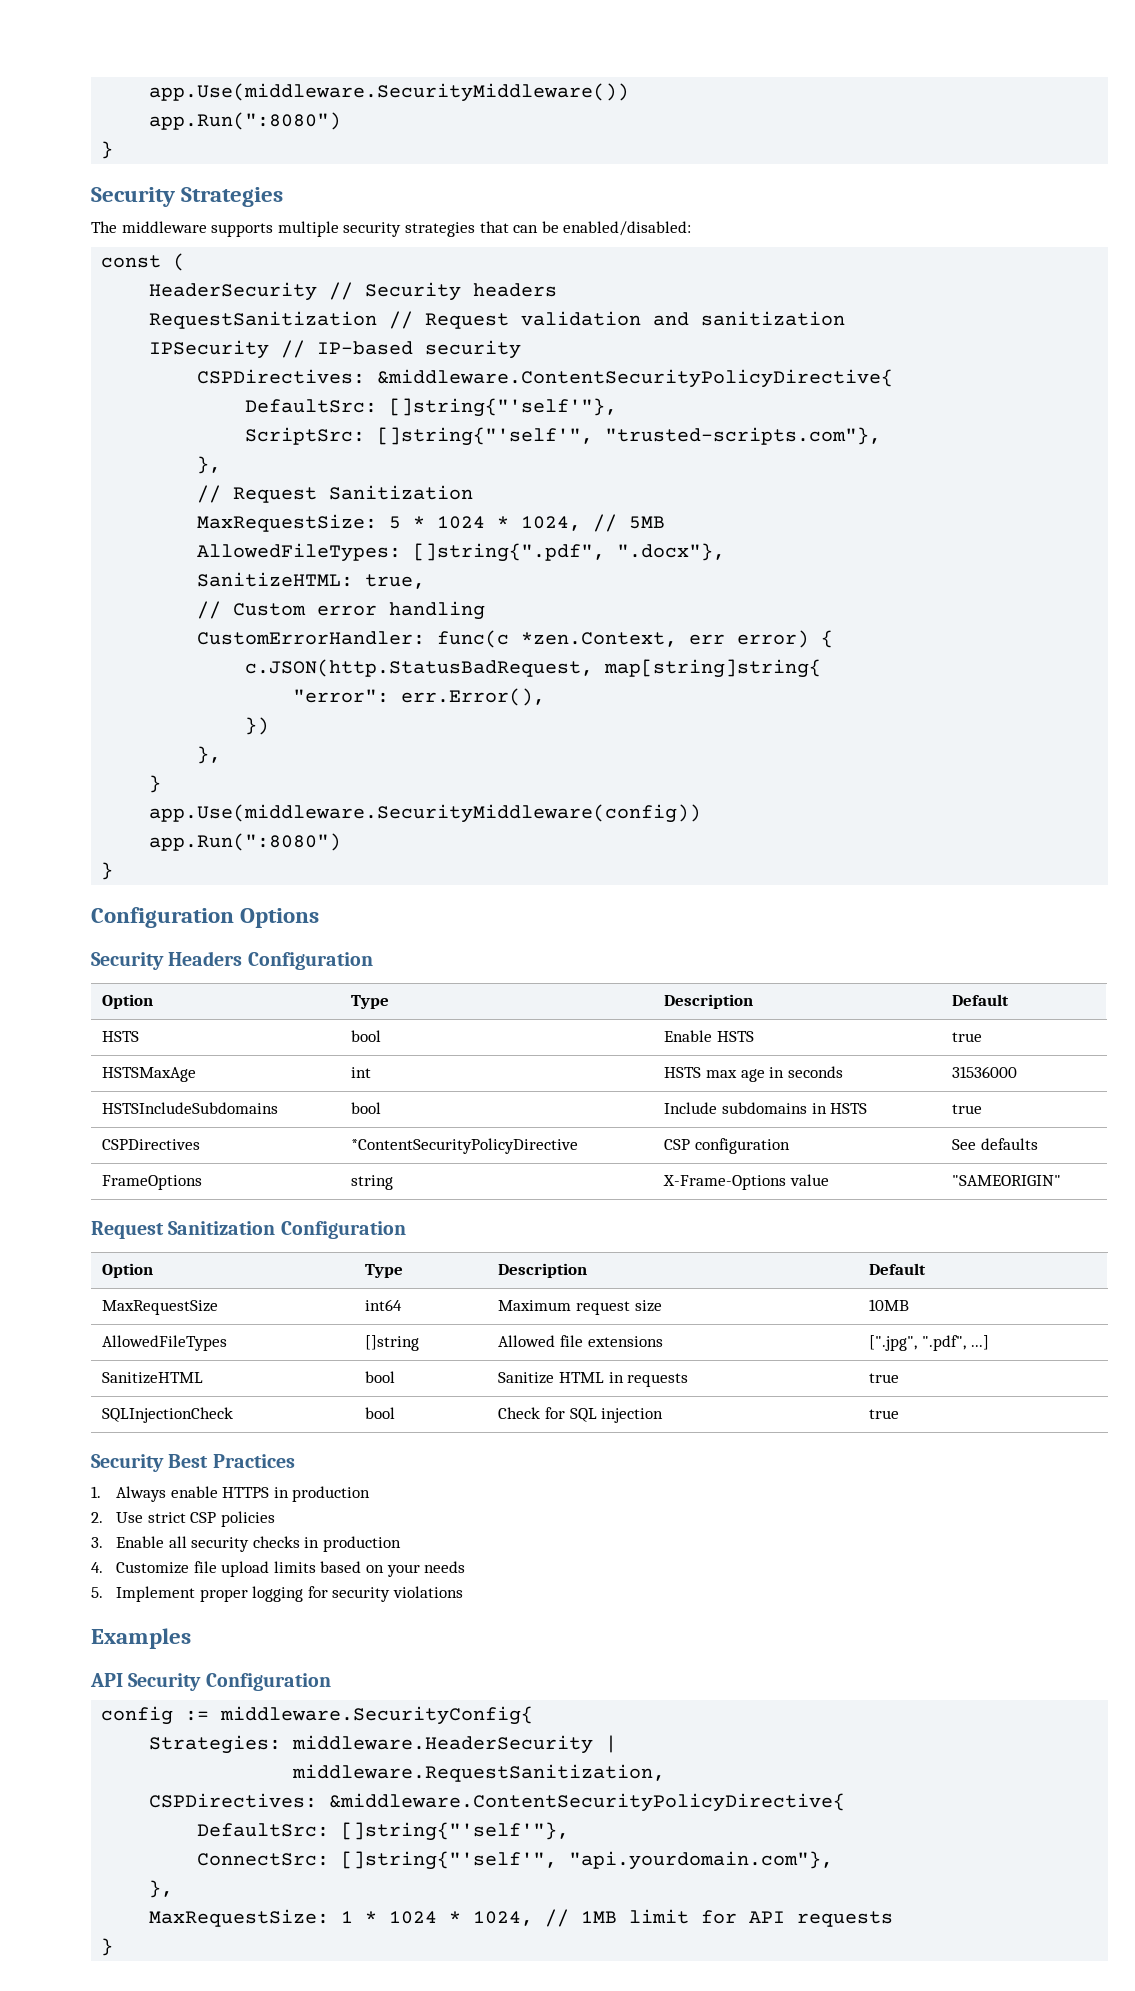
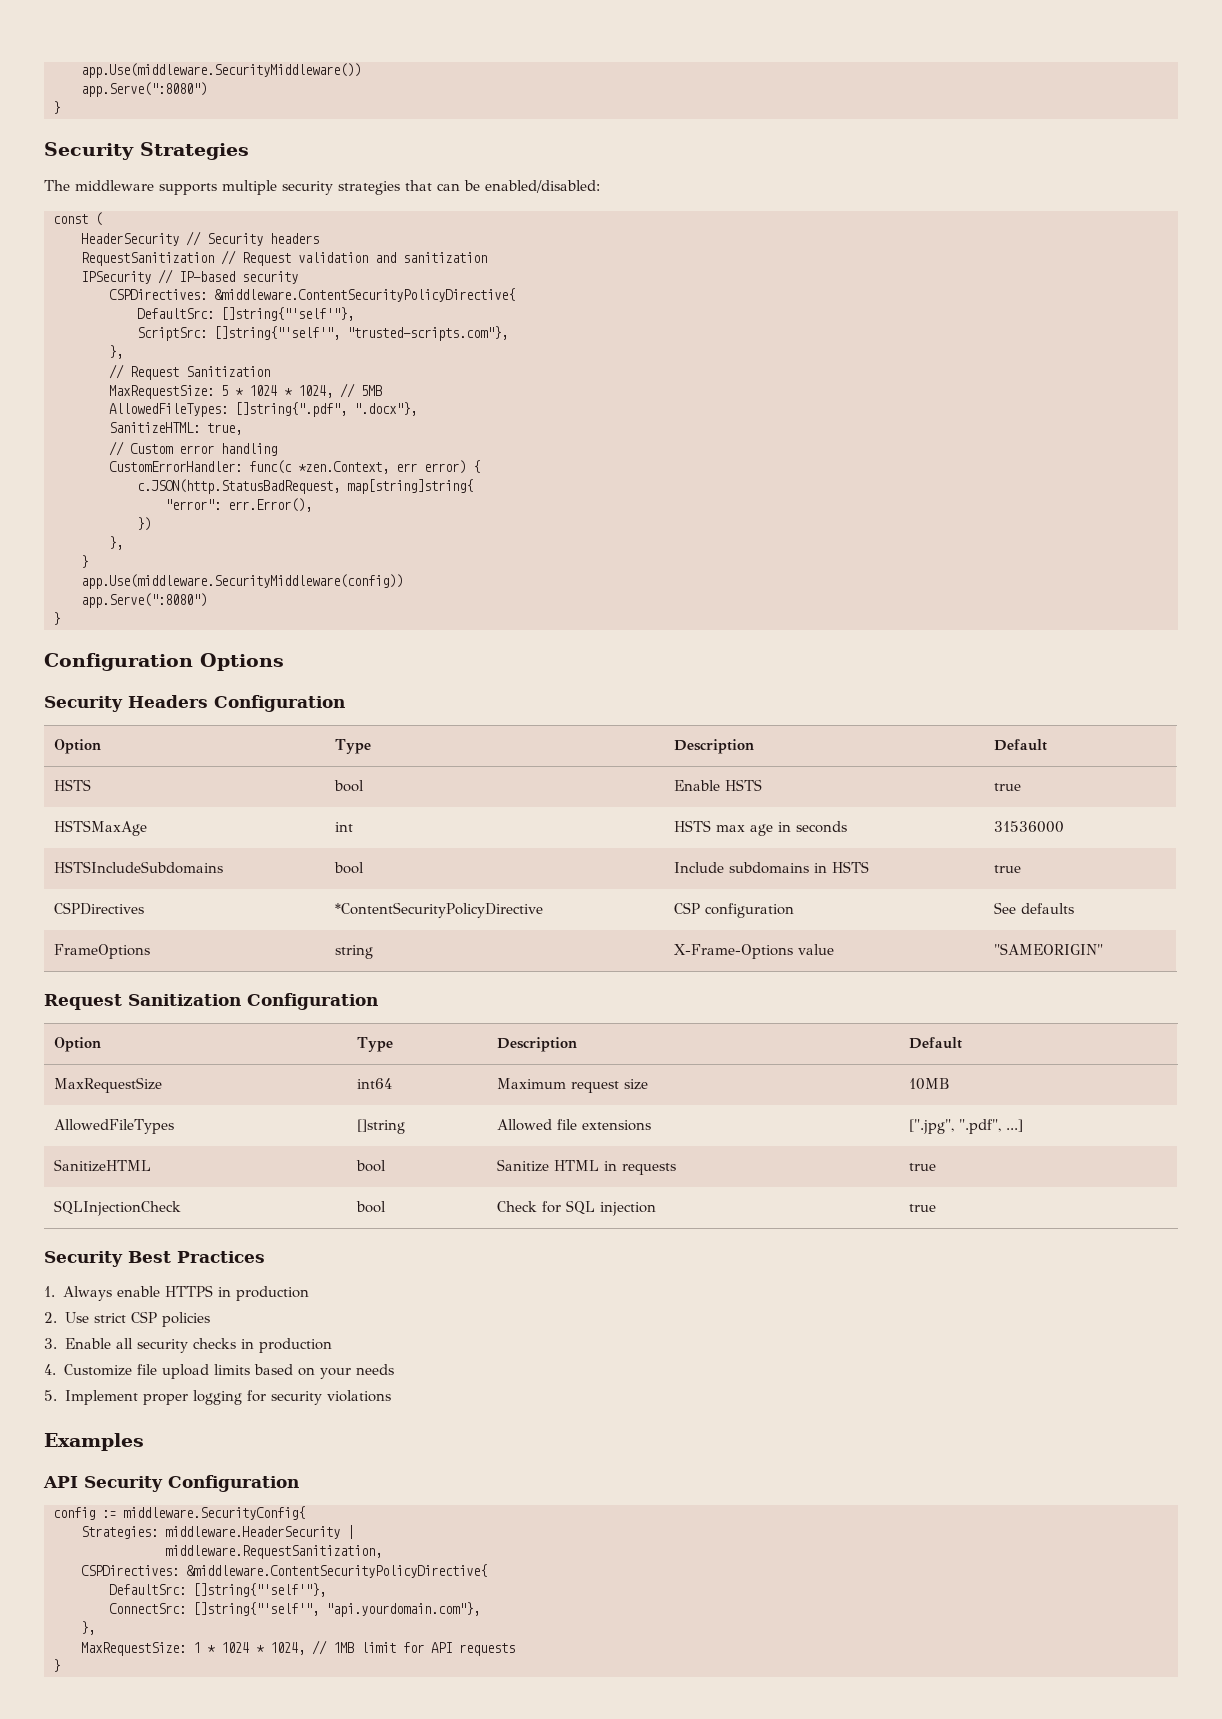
  app.Use(middleware.SecurityMiddleware())
- app.Run(":8080")
+ app.Serve(":8080")
  app.Use(middleware.SecurityMiddleware(config))
- app.Run(":8080")
+ app.Serve(":8080")

